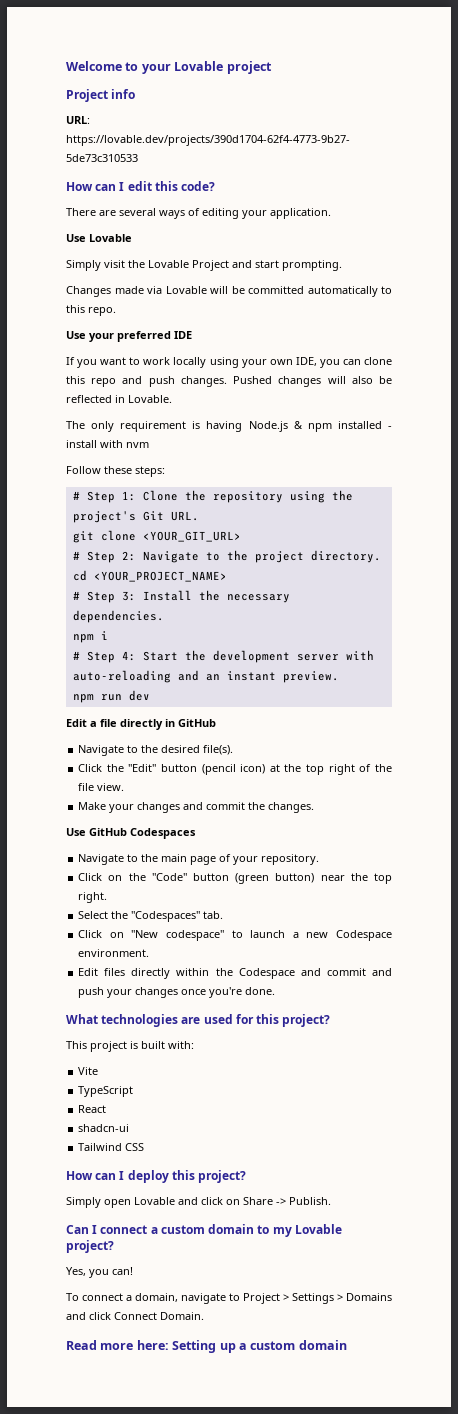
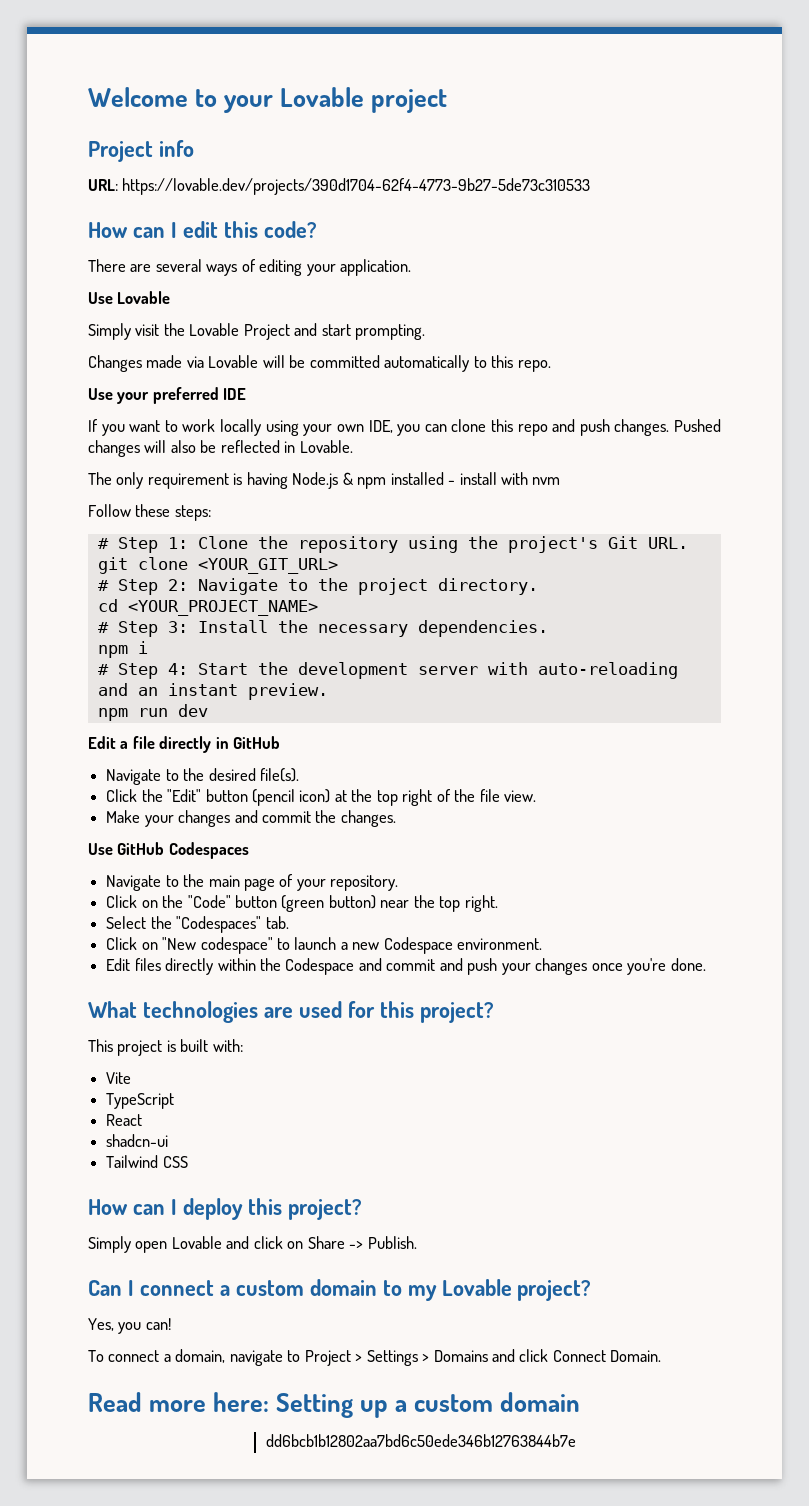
+ dd6bcb1b12802aa7bd6c50ede346b12763844b7e

